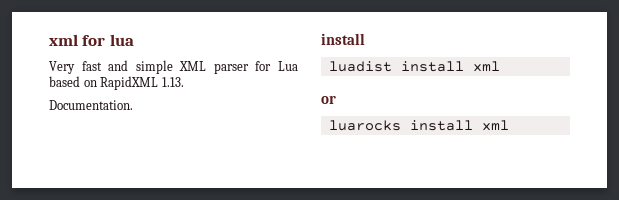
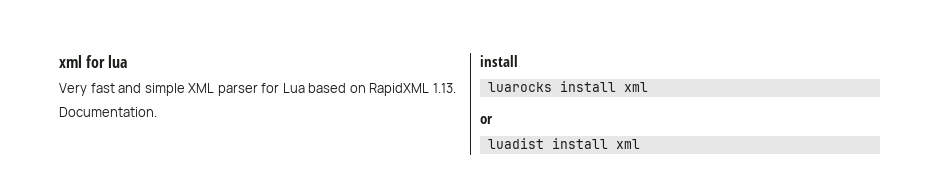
- luadist install xml
+ luarocks install xml
- luarocks install xml
+ luadist install xml

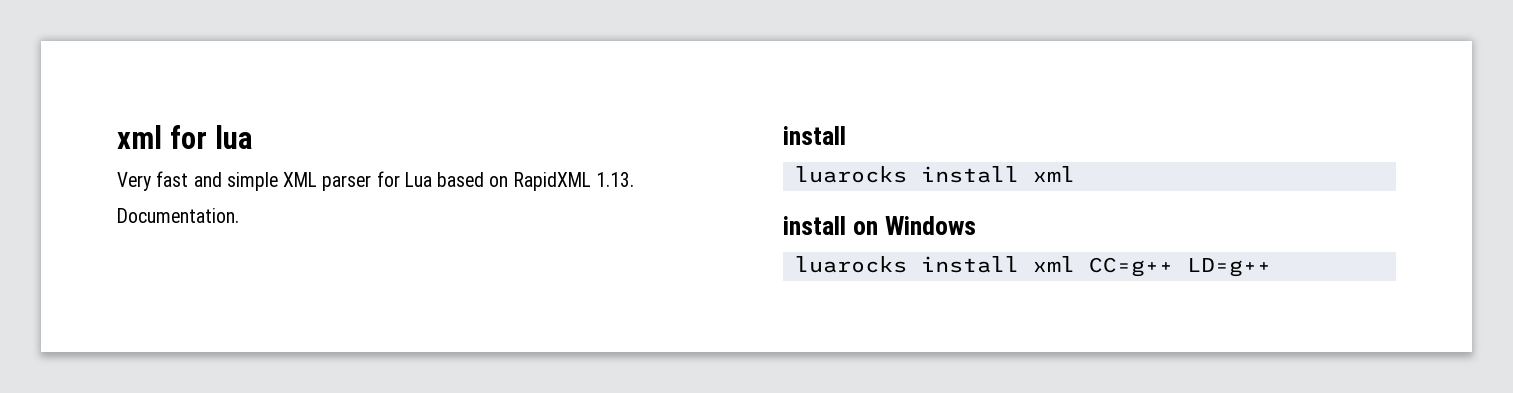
- or
- luadist install xml
+ install on Windows
+ luarocks install xml CC=g++ LD=g++

